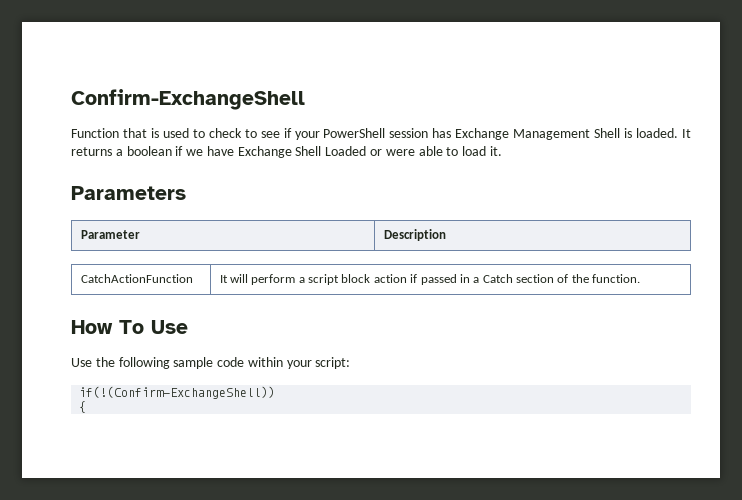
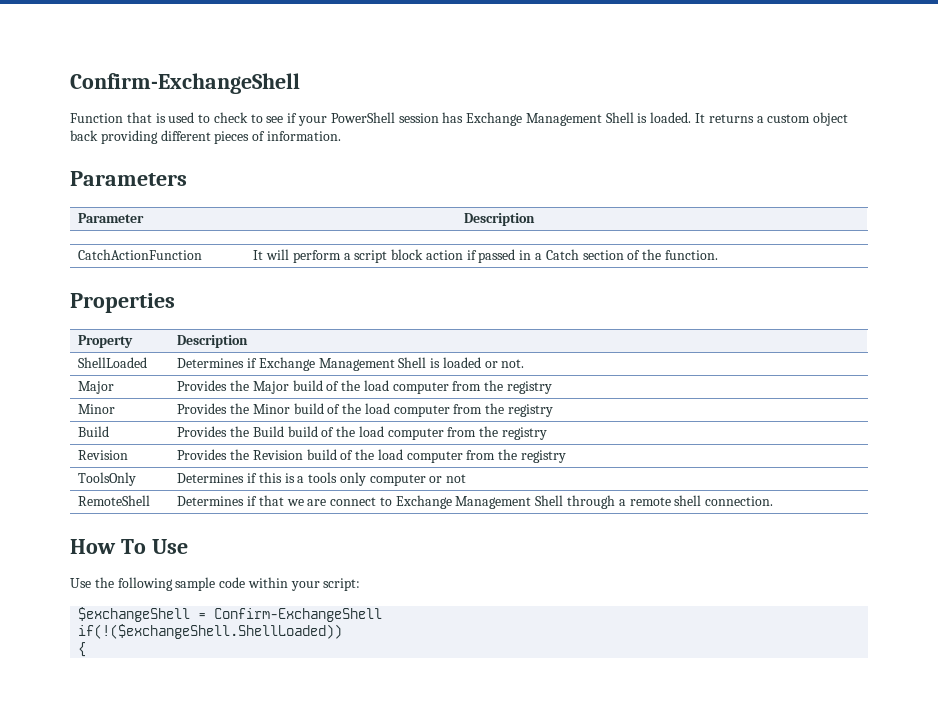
- It returns a boolean if we have Exchange Shell Loaded or were able to load it.
+ It returns a custom object back providing different pieces of information.
+ Properties
+ Property | Description
+ ShellLoaded | Determines if Exchange Management Shell is loaded or not.
+ Major | Provides the Major build of the load computer from the registry
+ Minor | Provides the Minor build of the load computer from the registry
+ Build | Provides the Build build of the load computer from the registry
+ Revision | Provides the Revision build of the load computer from the registry
+ ToolsOnly | Determines if this is a tools only computer or not
+ RemoteShell | Determines if that we are connect to Exchange Management Shell through a remote shell connection.
- if(!(Confirm-ExchangeShell))
+ $exchangeShell = Confirm-ExchangeShell
+ if(!($exchangeShell.ShellLoaded))

